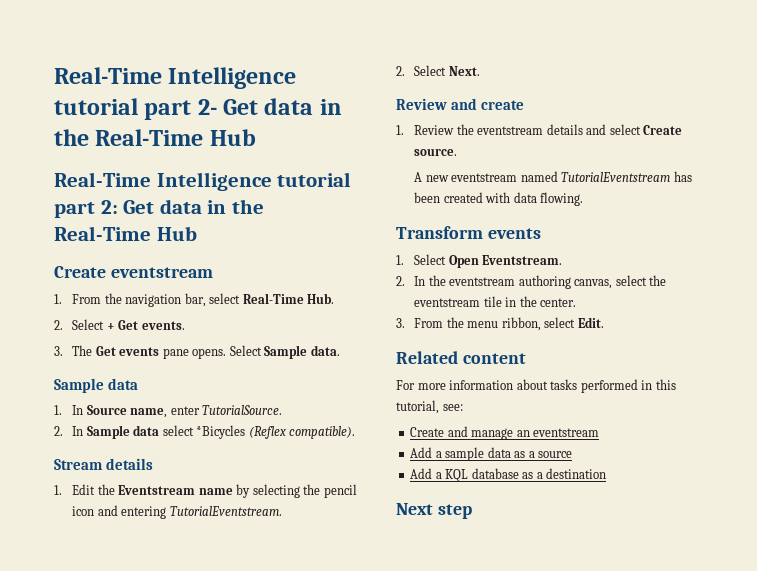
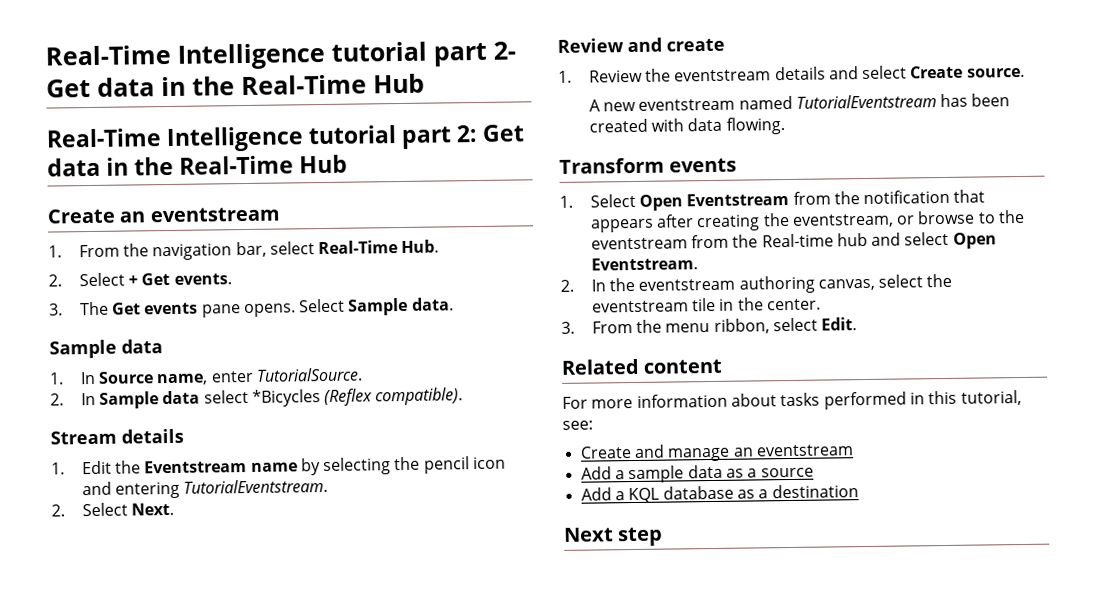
- Create eventstream
+ Create an eventstream
- 1. Select Open Eventstream.
+ 1. Select Open Eventstream from the notification that appears after creating the eventstream, or browse to the eventstream from the Real-time hub and select Open Eventstream.

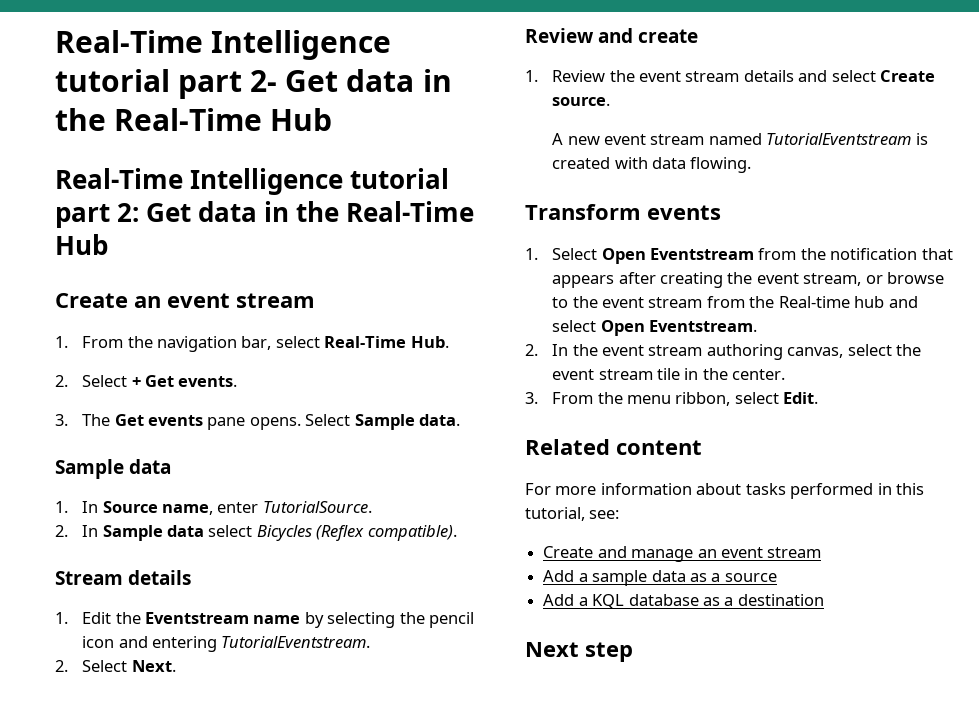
- Create an eventstream
+ Create an event stream
- 2. In Sample data select *Bicycles (Reflex compatible).
+ 2. In Sample data select Bicycles (Reflex compatible).
- 1. Review the eventstream details and select Create source.
+ 1. Review the event stream details and select Create source.
- A new eventstream named TutorialEventstream has been created with data flowing.
+ A new event stream named TutorialEventstream is created with data flowing.
- 1. Select Open Eventstream from the notification that appears after creating the eventstream, or browse to the eventstream from the Real-time hub and select Open Eventstream.
+ 1. Select Open Eventstream from the notification that appears after creating the event stream, or browse to the event stream from the Real-time hub and select Open Eventstream.
- 2. In the eventstream authoring canvas, select the eventstream tile in the center.
+ 2. In the event stream authoring canvas, select the event stream tile in the center.
- Create and manage an eventstream
+ Create and manage an event stream

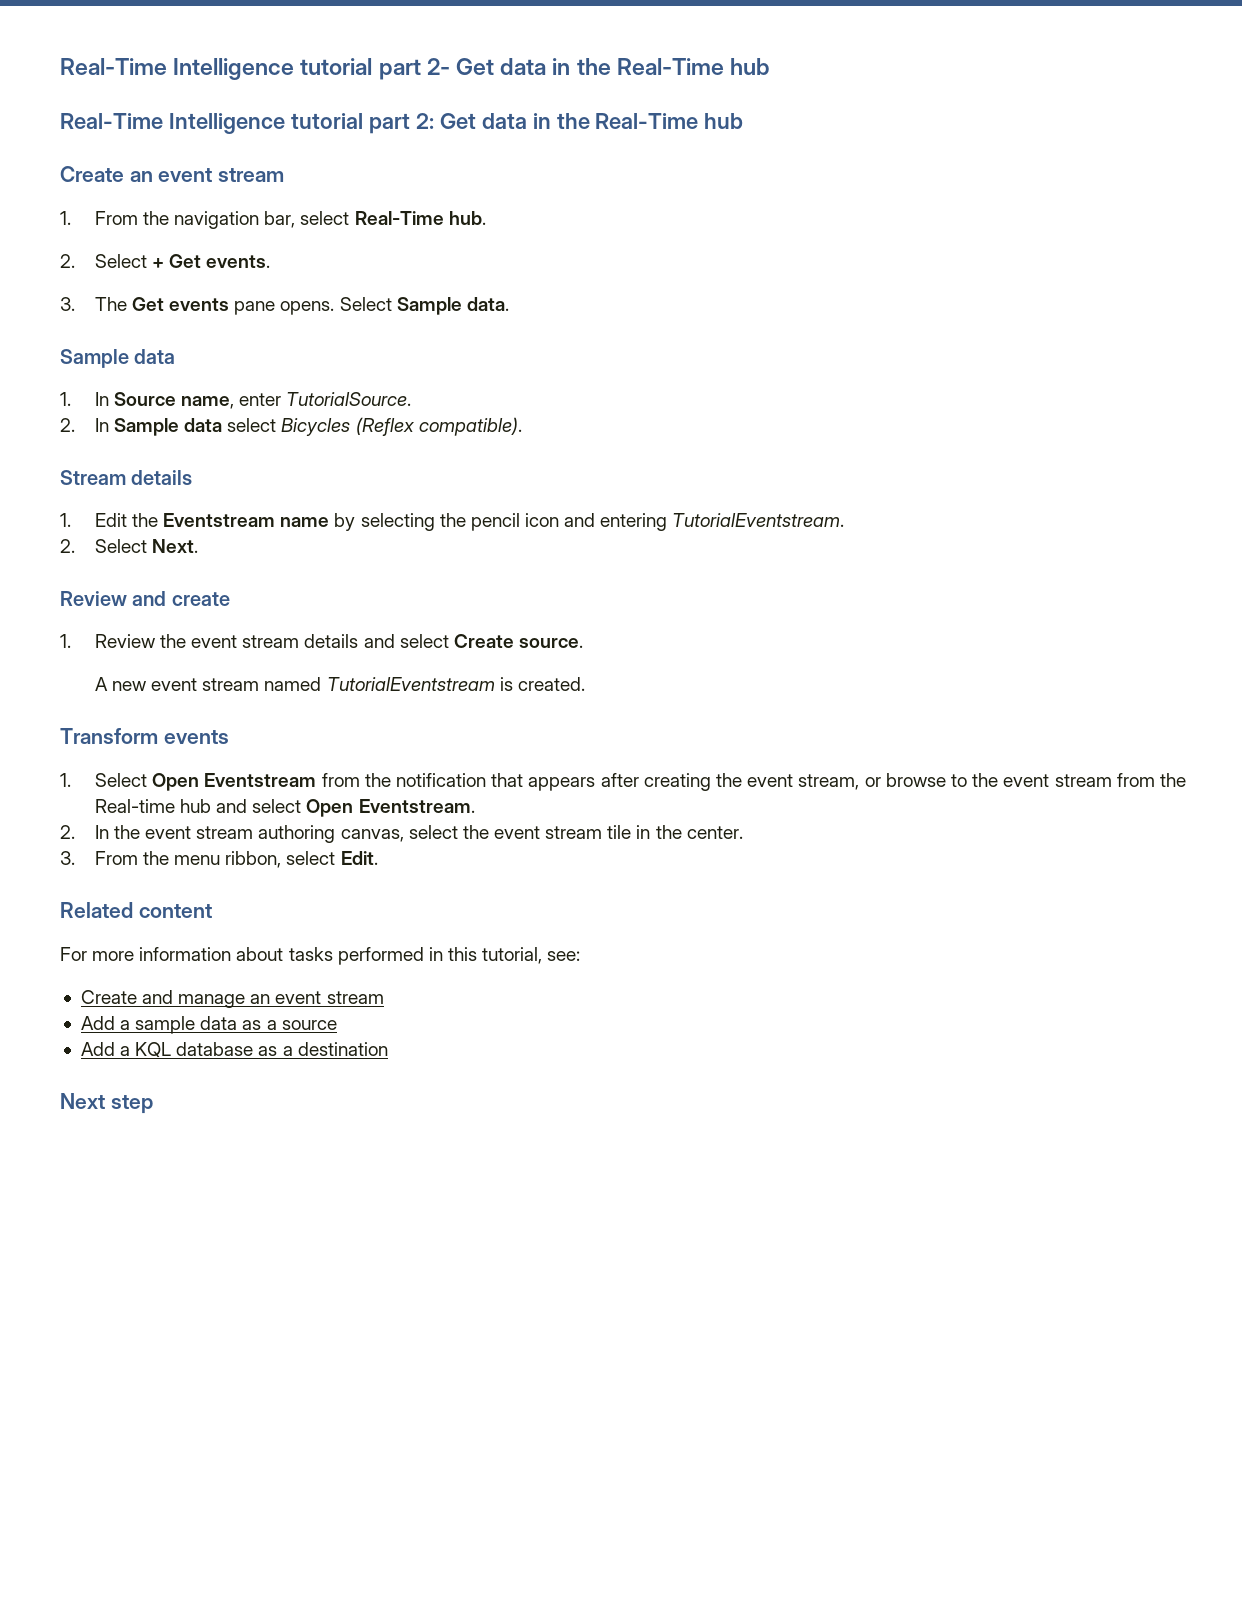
- Real-Time Intelligence tutorial part 2- Get data in the Real-Time Hub
+ Real-Time Intelligence tutorial part 2- Get data in the Real-Time hub
- Real-Time Intelligence tutorial part 2: Get data in the Real-Time Hub
+ Real-Time Intelligence tutorial part 2: Get data in the Real-Time hub
- 1. From the navigation bar, select Real-Time Hub.
+ 1. From the navigation bar, select Real-Time hub.
- A new event stream named TutorialEventstream is created with data flowing.
+ A new event stream named TutorialEventstream is created.

